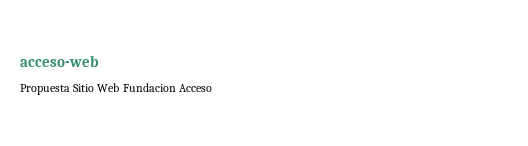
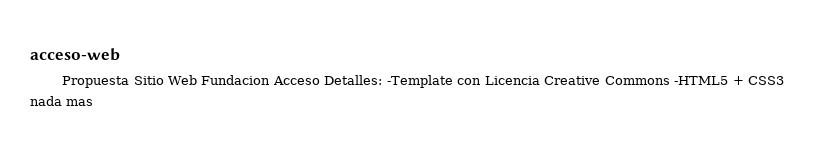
- Propuesta Sitio Web Fundacion Acceso
+ Propuesta Sitio Web Fundacion Acceso Detalles: -Template con Licencia Creative Commons -HTML5 + CSS3 nada mas

